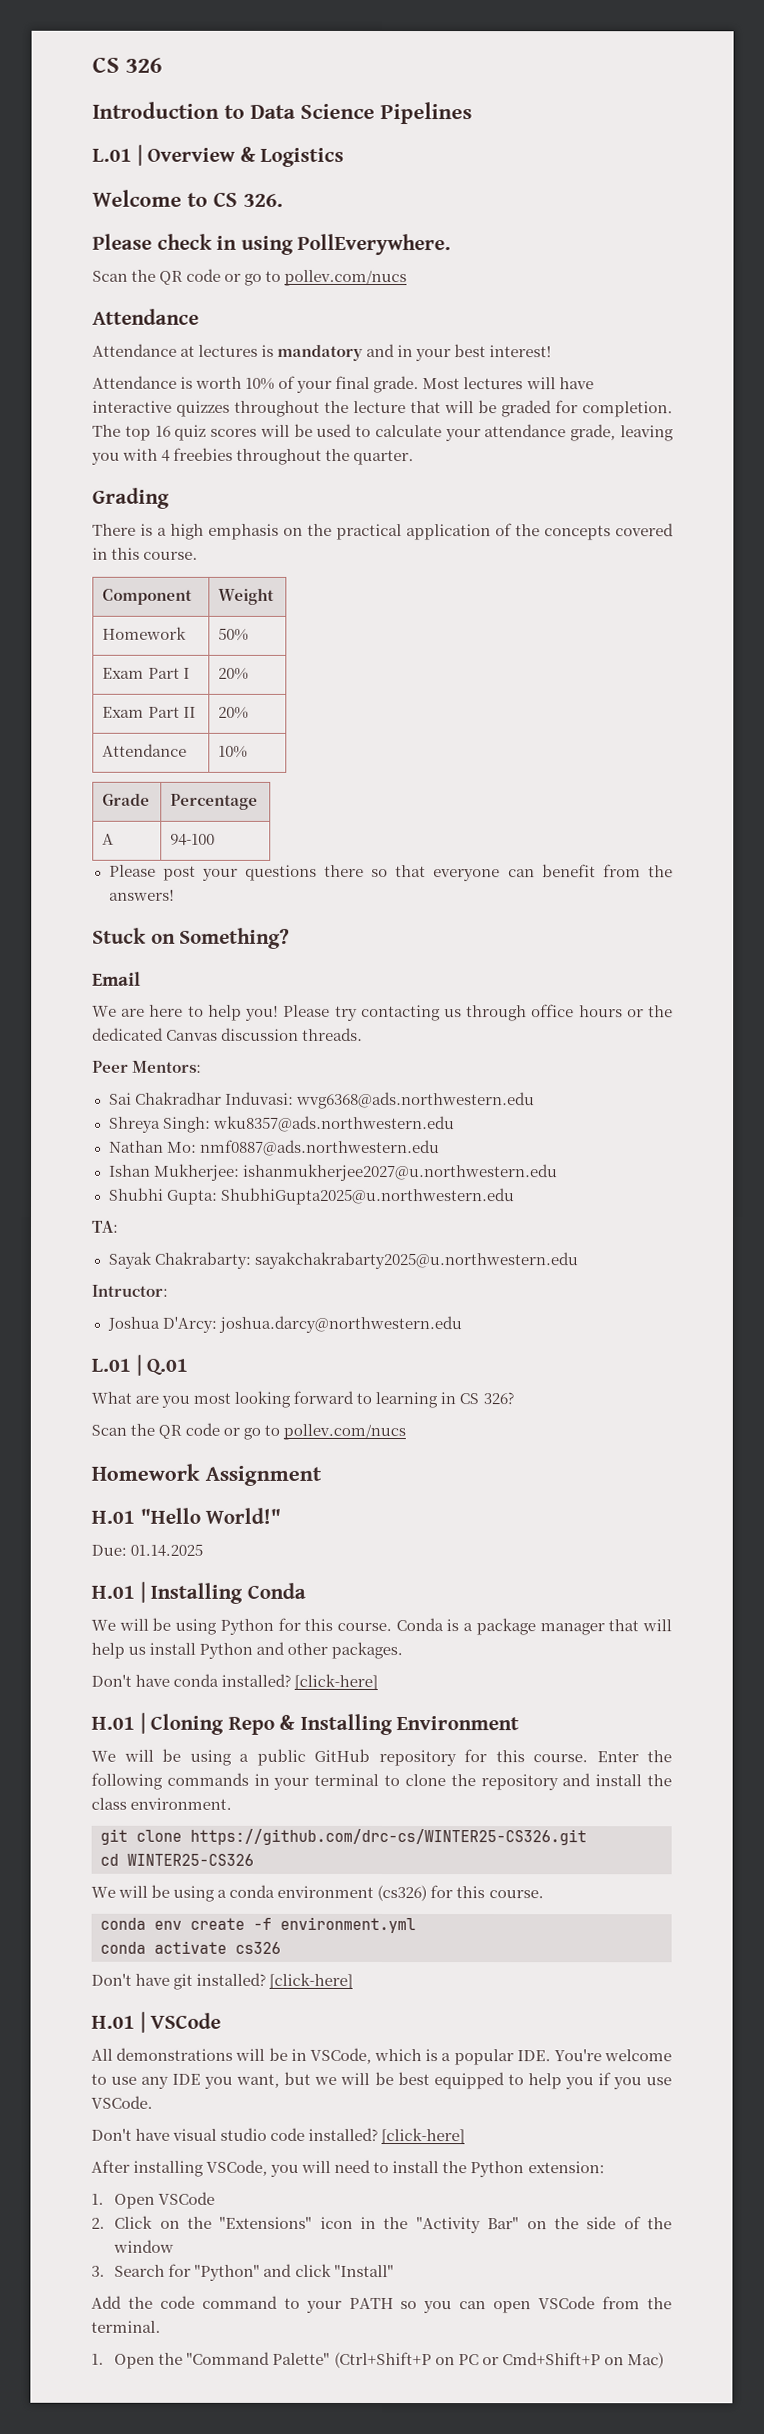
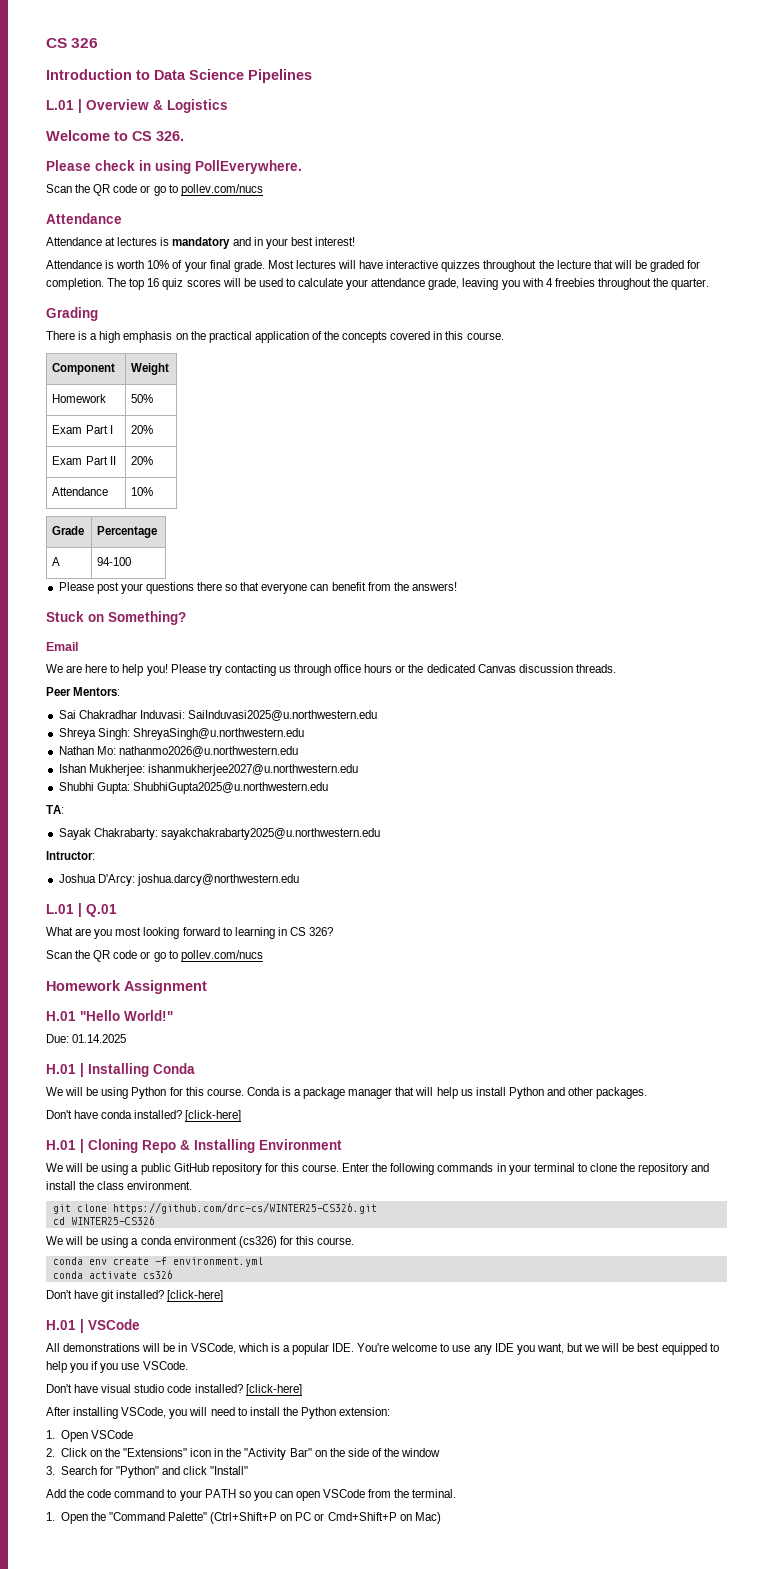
- Sai Chakradhar Induvasi: wvg6368@ads.northwestern.edu
+ Sai Chakradhar Induvasi: SaiInduvasi2025@u.northwestern.edu
- Shreya Singh: wku8357@ads.northwestern.edu
+ Shreya Singh: ShreyaSingh@u.northwestern.edu
- Nathan Mo: nmf0887@ads.northwestern.edu
+ Nathan Mo: nathanmo2026@u.northwestern.edu

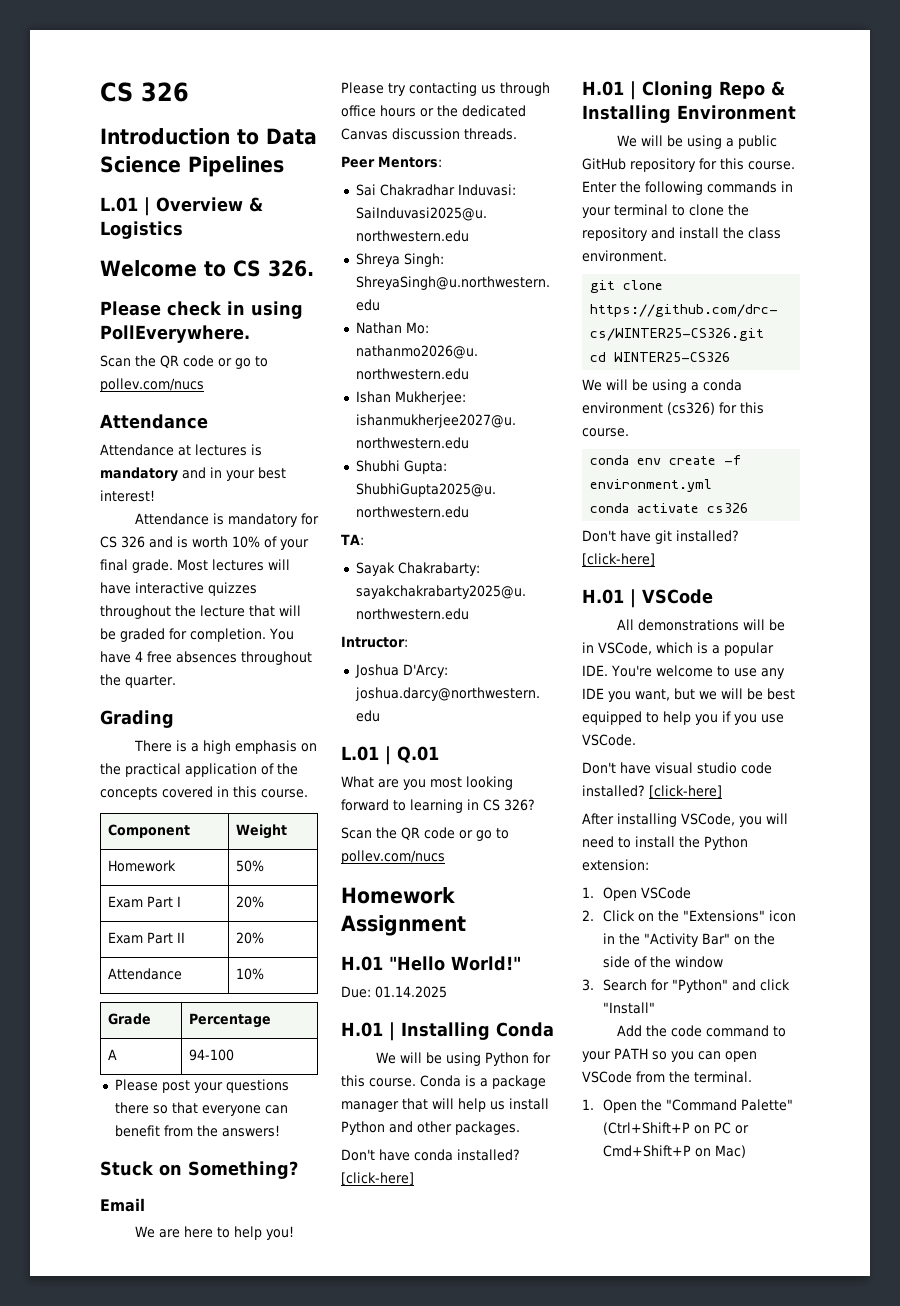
- Attendance is worth 10% of your final grade.
+ Attendance is mandatory for CS 326 and is worth 10% of your final grade.
- The top 16 quiz scores will be used to calculate your attendance grade, leaving you with 4 freebies throughout the quarter.
+ You have 4 free absences throughout the quarter.

